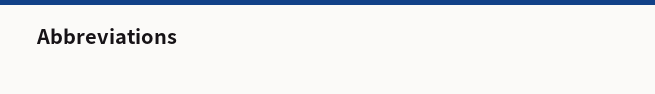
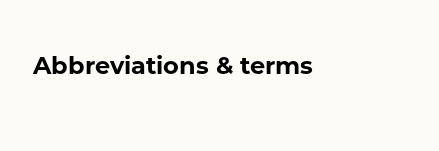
- Abbreviations
+ Abbreviations & terms

